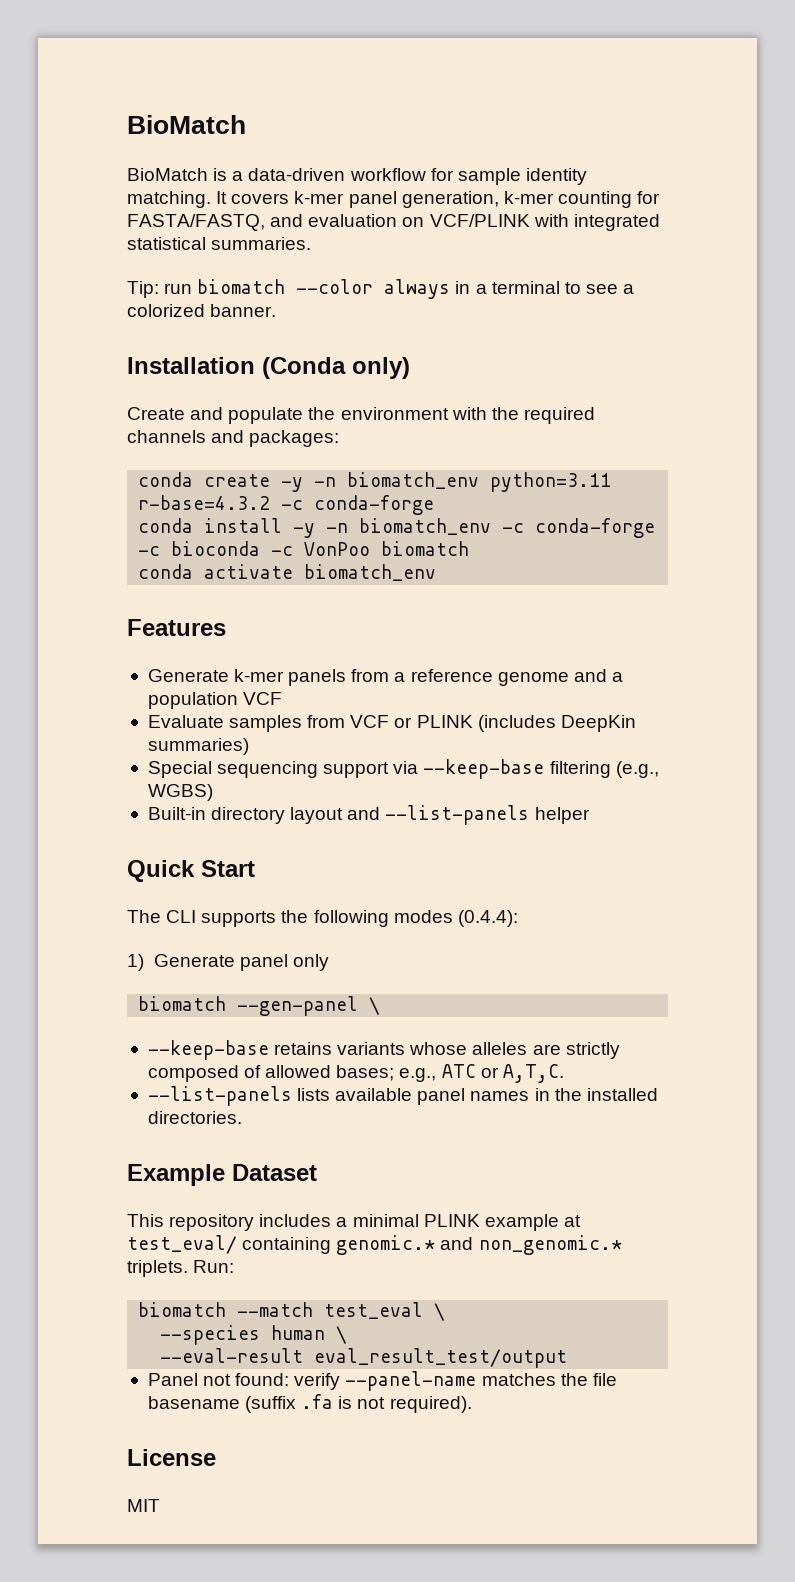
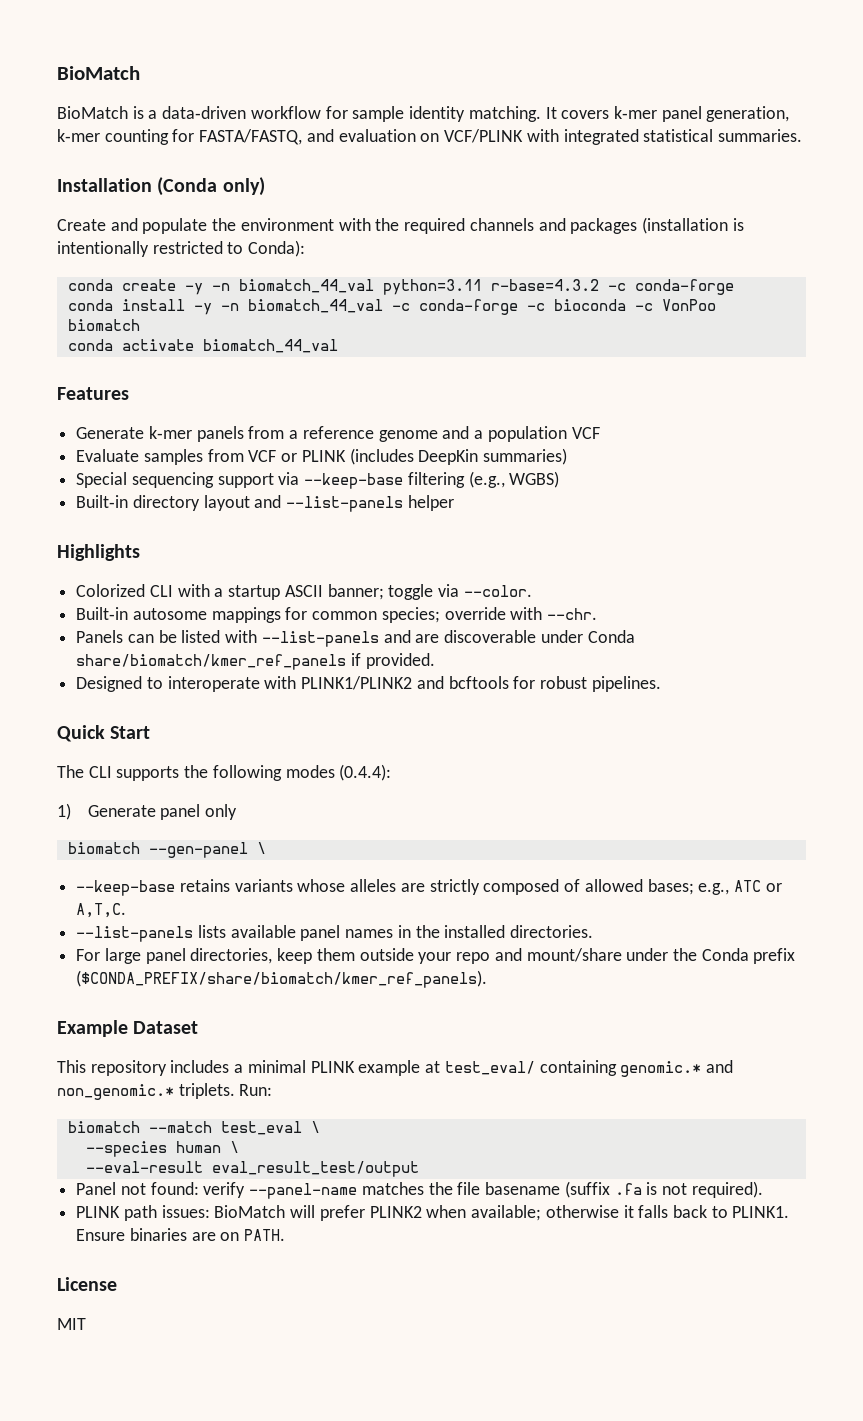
- Tip: run biomatch --color always in a terminal to see a colorized banner.
- Create and populate the environment with the required channels and packages:
+ Create and populate the environment with the required channels and packages (installation is intentionally restricted to Conda):
- conda create -y -n biomatch_env python=3.11 r-base=4.3.2 -c conda-forge
+ conda create -y -n biomatch_44_val python=3.11 r-base=4.3.2 -c conda-forge
- conda install -y -n biomatch_env -c conda-forge -c bioconda -c VonPoo biomatch
+ conda install -y -n biomatch_44_val -c conda-forge -c bioconda -c VonPoo biomatch
- conda activate biomatch_env
+ conda activate biomatch_44_val
+ Highlights
+ Colorized CLI with a startup ASCII banner; toggle via --color.
+ Built‑in autosome mappings for common species; override with --chr.
+ Panels can be listed with --list-panels and are discoverable under Conda share/biomatch/kmer_ref_panels if provided.
+ Designed to interoperate with PLINK1/PLINK2 and bcftools for robust pipelines.
+ For large panel directories, keep them outside your repo and mount/share under the Conda prefix ($CONDA_PREFIX/share/biomatch/kmer_ref_panels).
+ PLINK path issues: BioMatch will prefer PLINK2 when available; otherwise it falls back to PLINK1. Ensure binaries are on PATH.

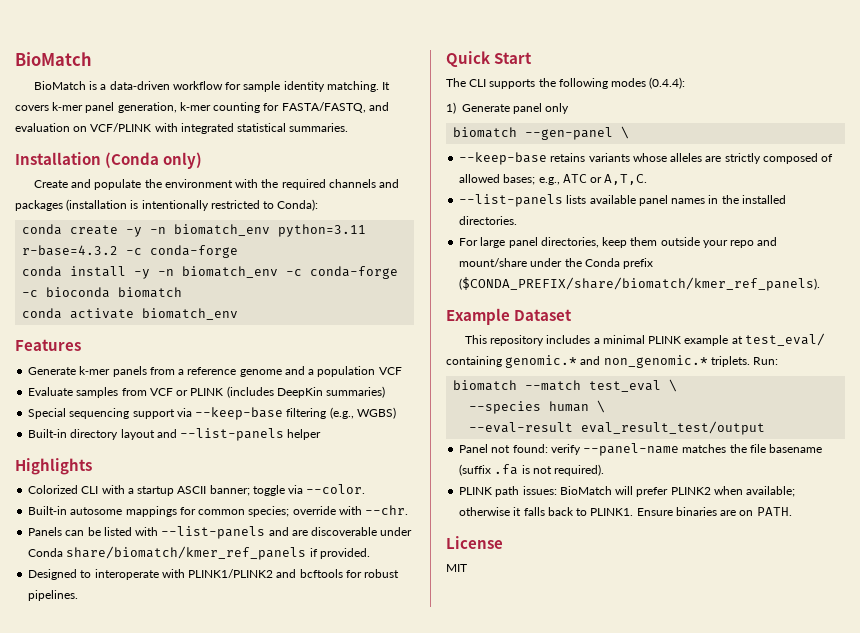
- conda create -y -n biomatch_44_val python=3.11 r-base=4.3.2 -c conda-forge
+ conda create -y -n biomatch_env python=3.11 r-base=4.3.2 -c conda-forge
- conda install -y -n biomatch_44_val -c conda-forge -c bioconda -c VonPoo biomatch
+ conda install -y -n biomatch_env -c conda-forge -c bioconda biomatch
- conda activate biomatch_44_val
+ conda activate biomatch_env

